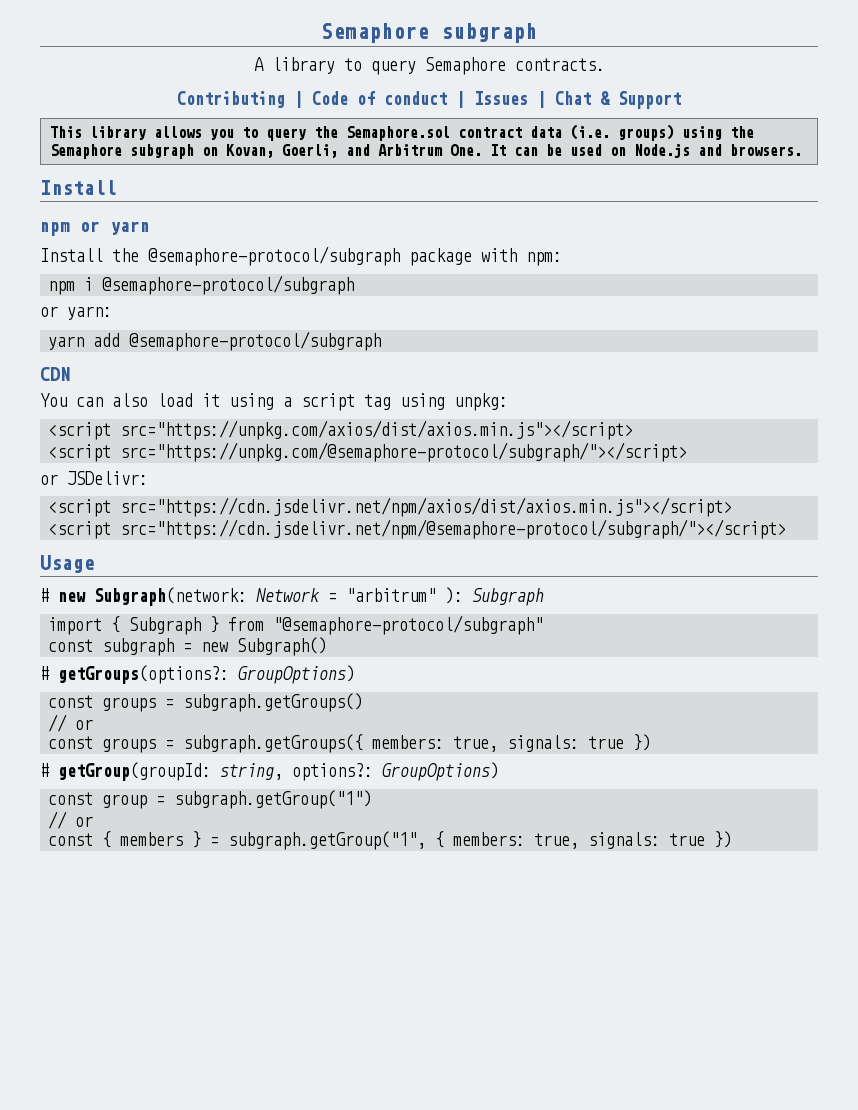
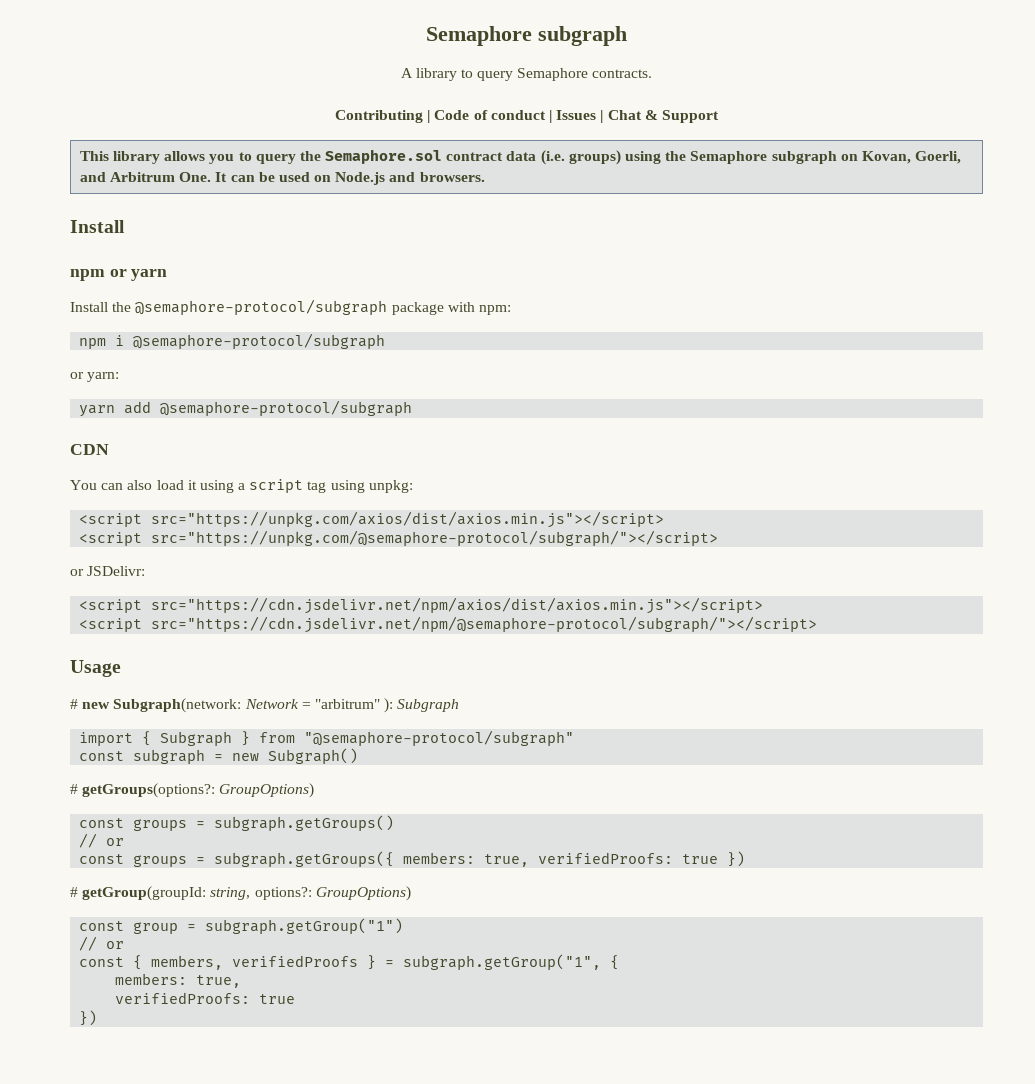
- const groups = subgraph.getGroups({ members: true, signals: true })
+ const groups = subgraph.getGroups({ members: true, verifiedProofs: true })
- const { members } = subgraph.getGroup("1", { members: true, signals: true })
+ const { members, verifiedProofs } = subgraph.getGroup("1", {
+ members: true,
+ verifiedProofs: true
+ })

